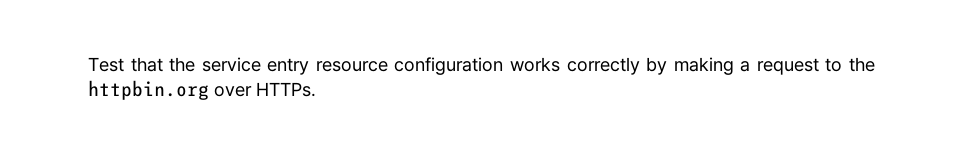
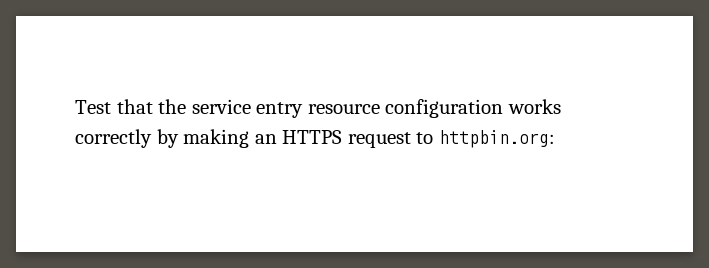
- Test that the service entry resource configuration works correctly by making a request to the httpbin.org over HTTPs.
+ Test that the service entry resource configuration works correctly by making an HTTPS request to httpbin.org:

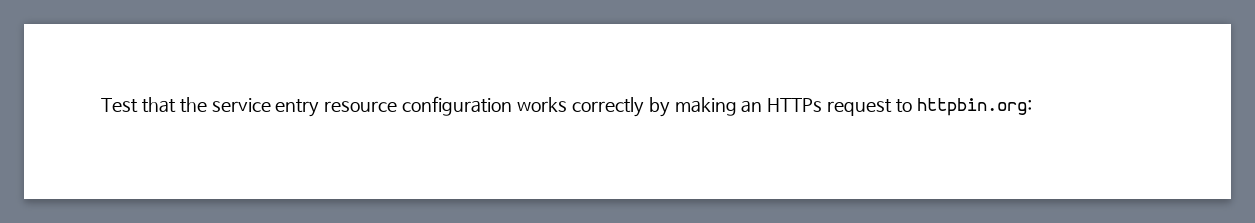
- Test that the service entry resource configuration works correctly by making an HTTPS request to httpbin.org:
+ Test that the service entry resource configuration works correctly by making an HTTPs request to httpbin.org:

